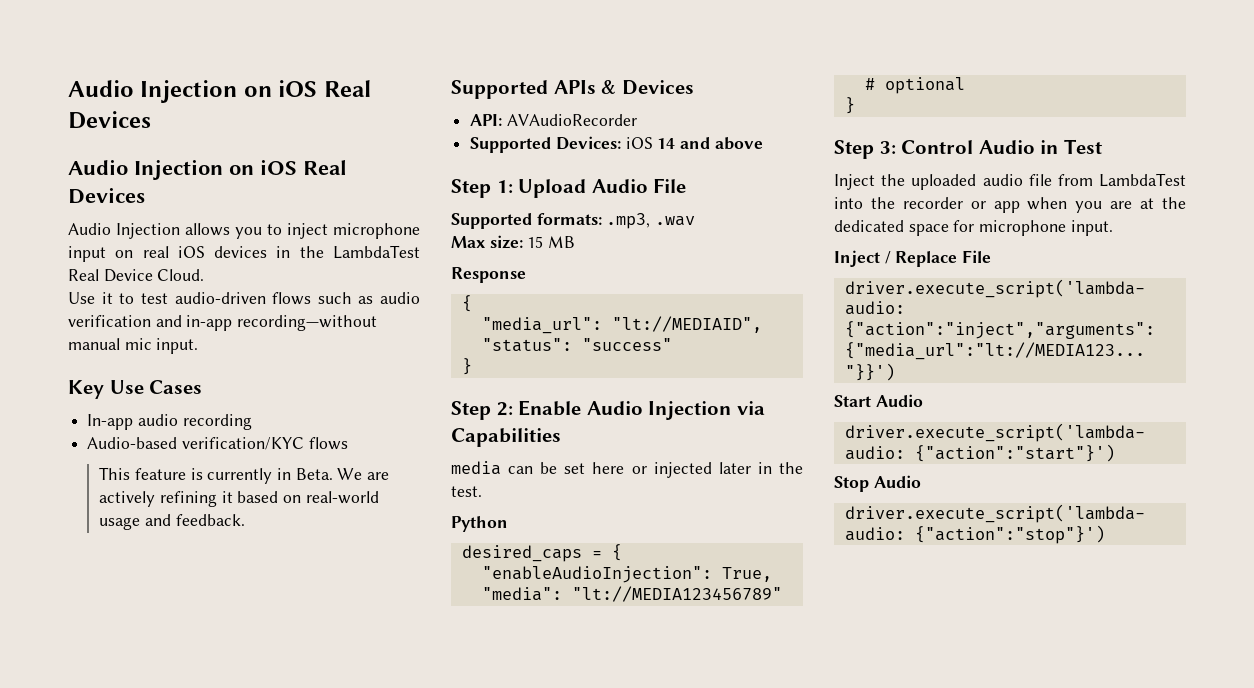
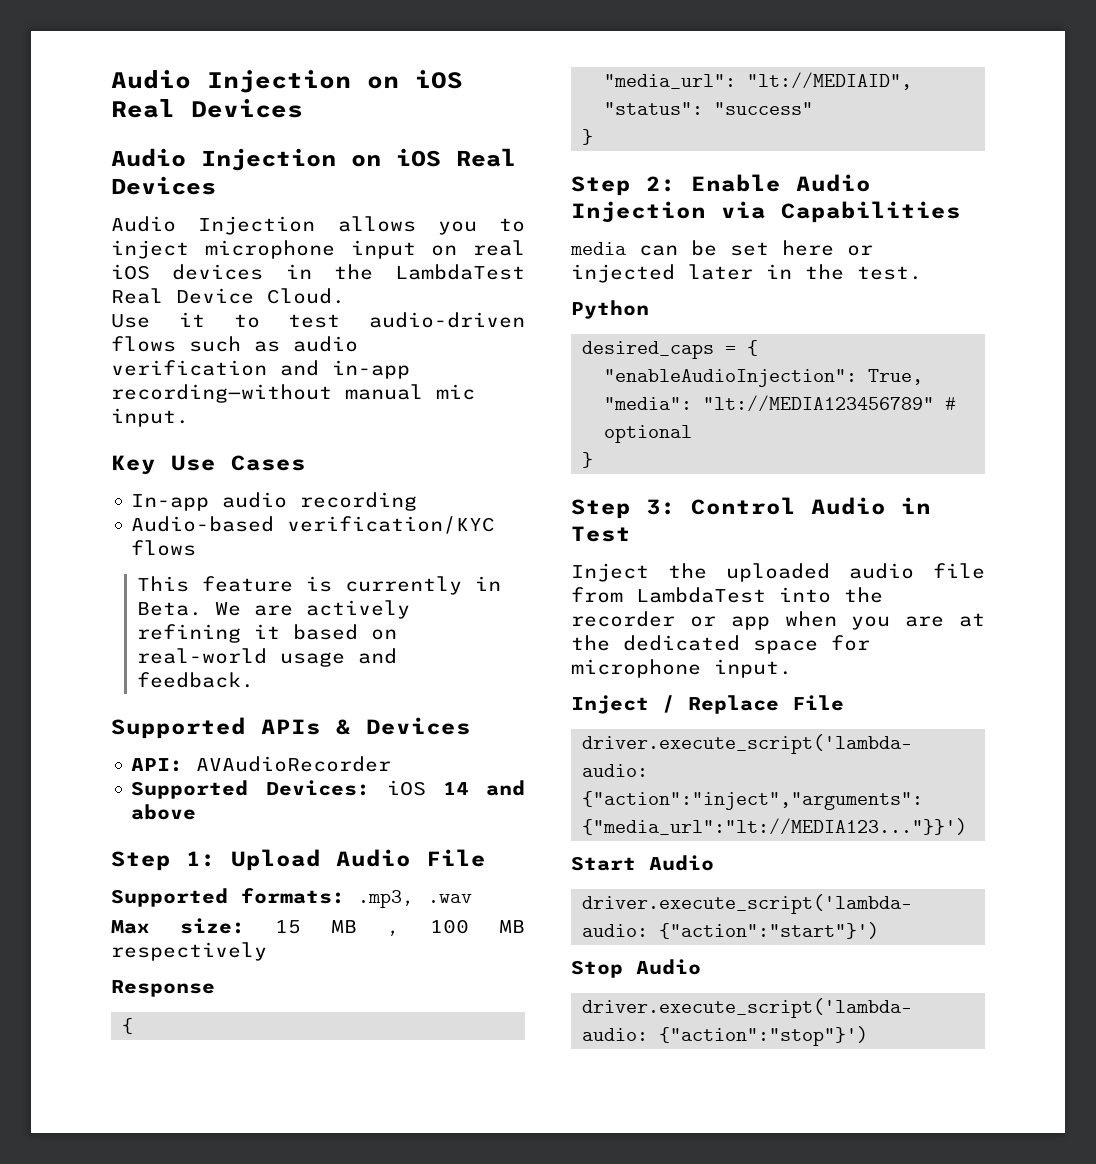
- Max size: 15 MB
+ Max size: 15 MB , 100 MB respectively

